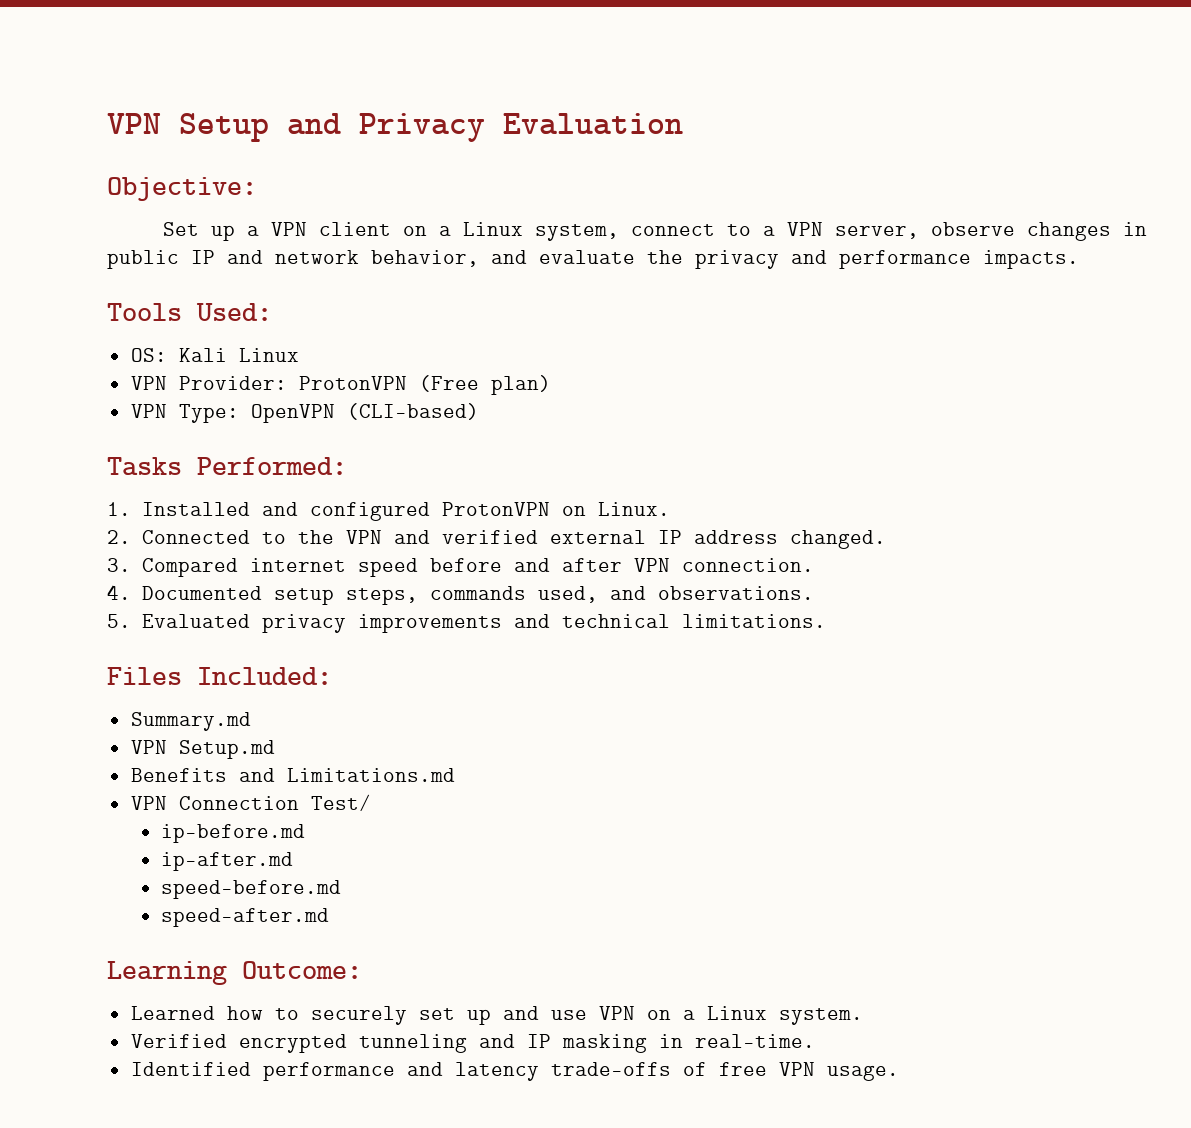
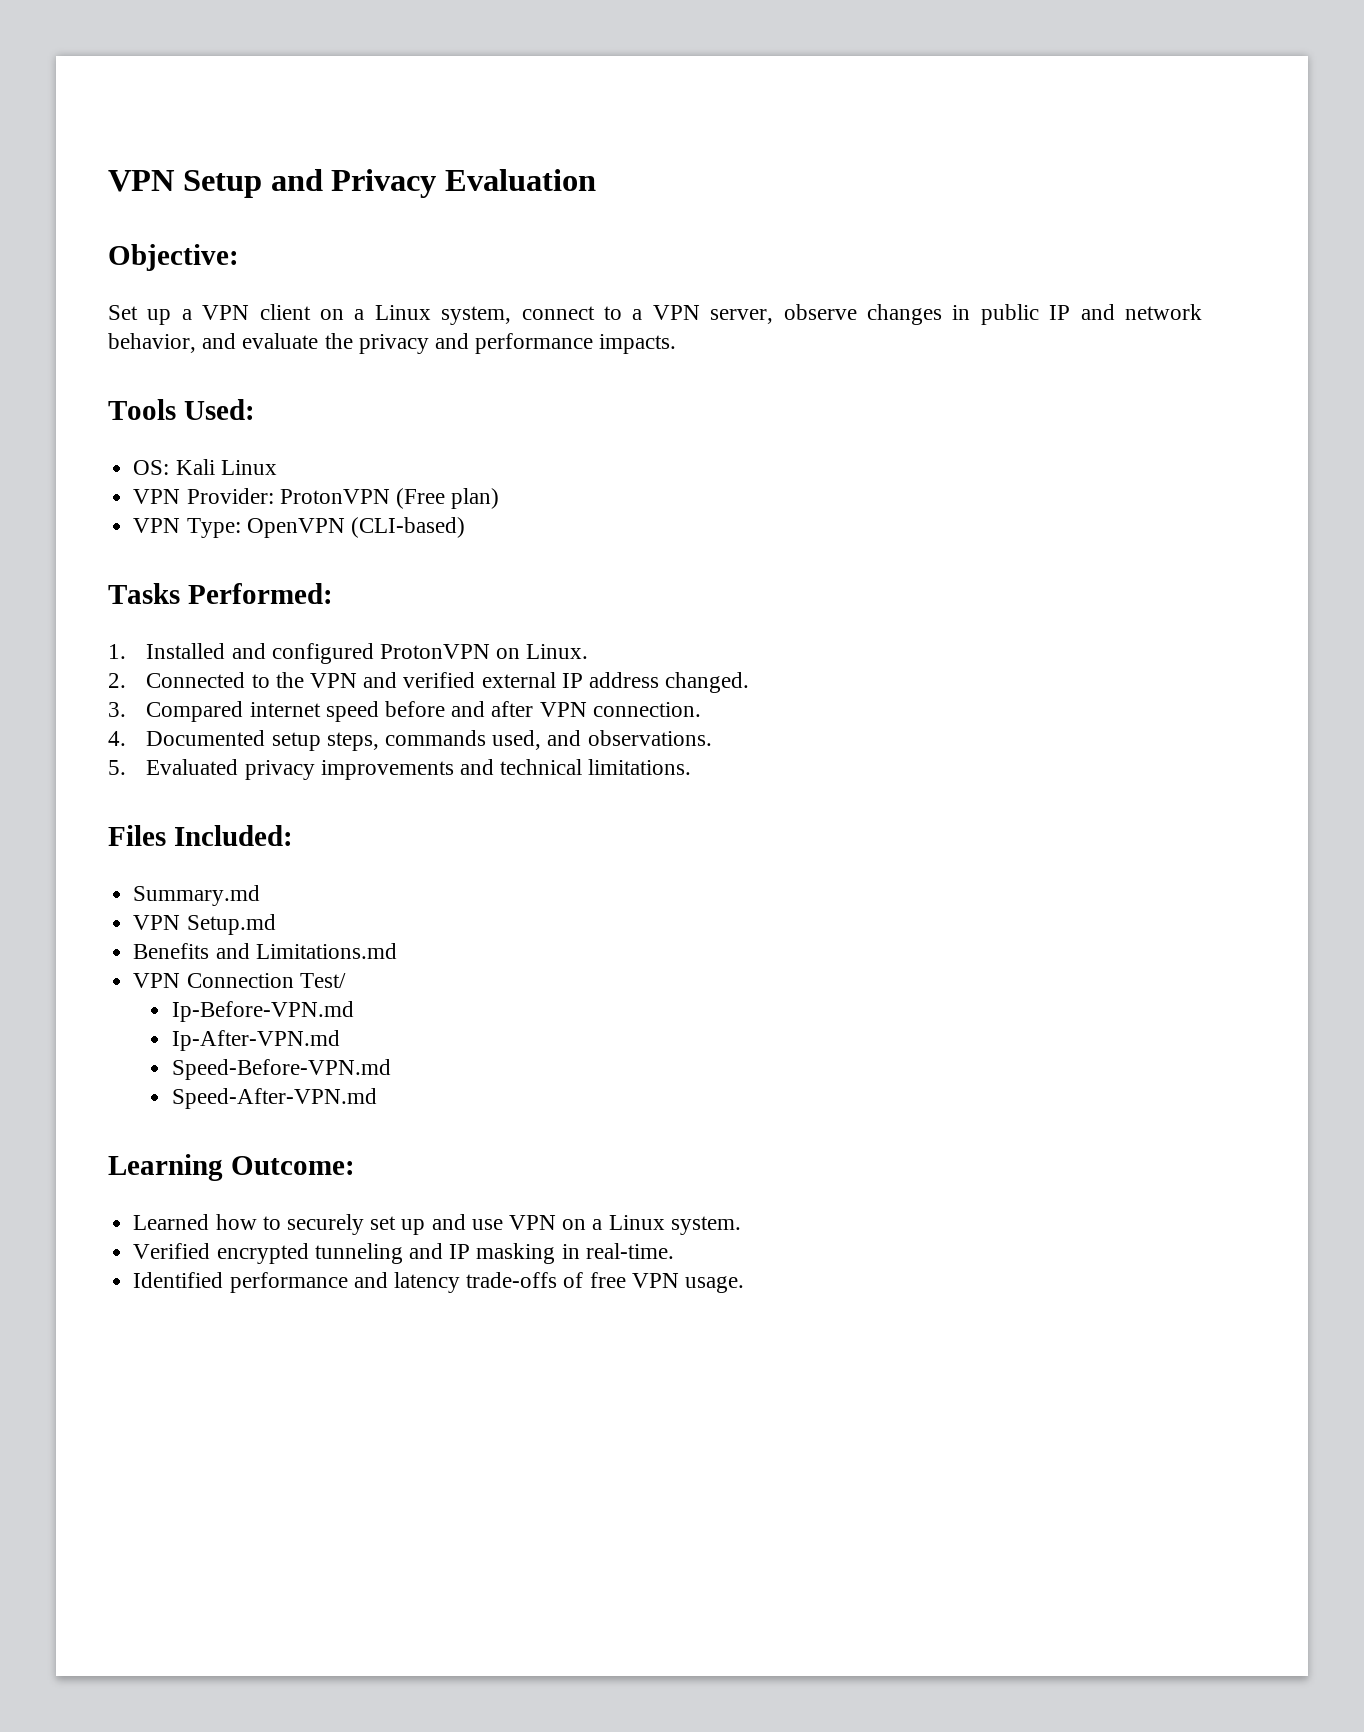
- ip-before.md
- ip-after.md
- speed-before.md
- speed-after.md
+ Ip-Before-VPN.md
+ Ip-After-VPN.md
+ Speed-Before-VPN.md
+ Speed-After-VPN.md

